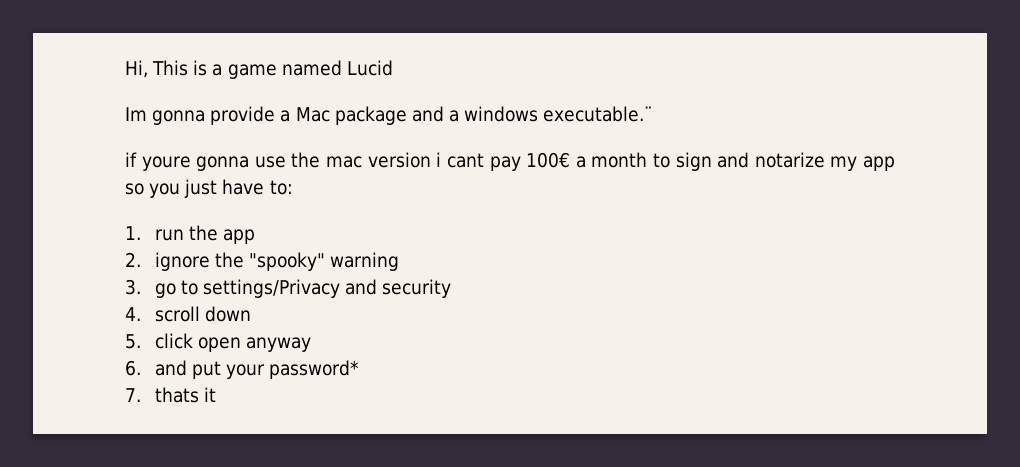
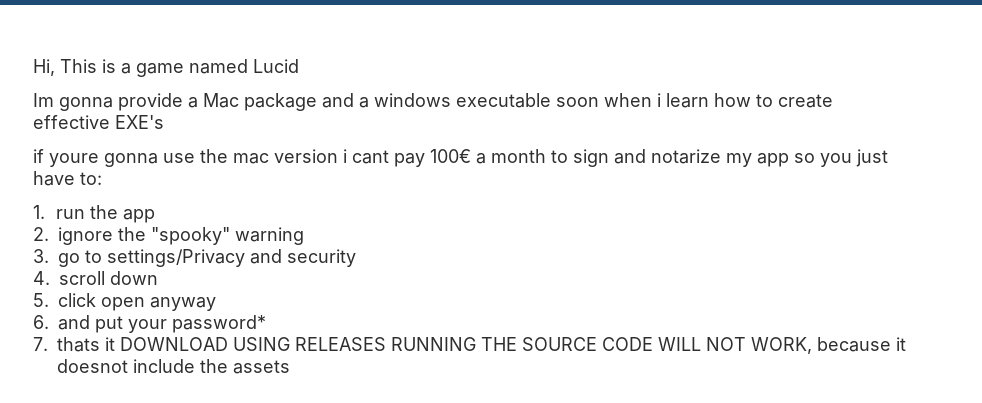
- Im gonna provide a Mac package and a windows executable.¨
+ Im gonna provide a Mac package and a windows executable soon when i learn how to create effective EXE's
- 7. thats it
+ 7. thats it DOWNLOAD USING RELEASES RUNNING THE SOURCE CODE WILL NOT WORK, because it doesnot include the assets

